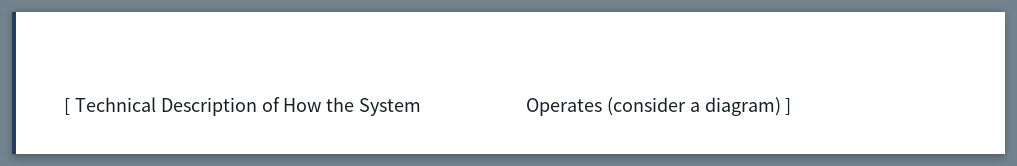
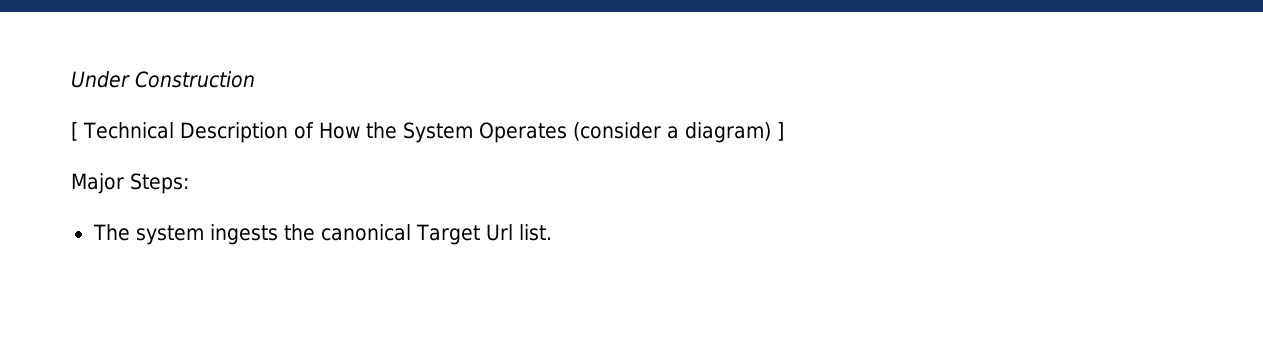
+ Under Construction
+ Major Steps:
+ The system ingests the canonical Target Url list.

